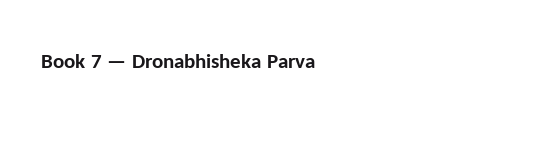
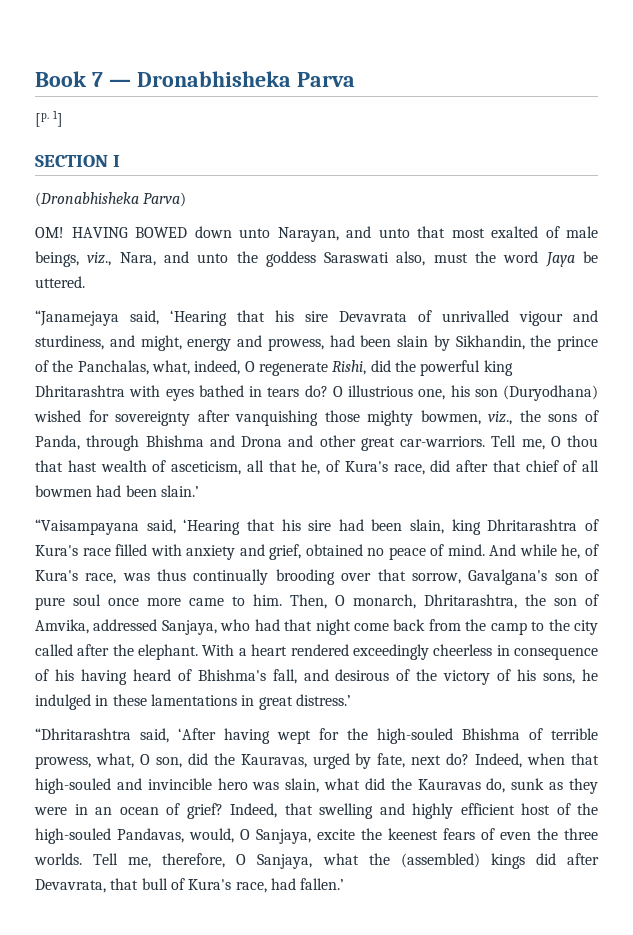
+ [p. 1]
+ SECTION I
+ (Dronabhisheka Parva)
+ OM! HAVING BOWED down unto Narayan, and unto that most exalted of male beings, viz., Nara, and unto the goddess Saraswati also, must the word Jaya be uttered.
+ “Janamejaya said, ‘Hearing that his sire Devavrata of unrivalled vigour and sturdiness, and might, energy and prowess, had been slain by Sikhandin, the prince of the Panchalas, what, indeed, O regenerate Rishi, did the powerful king Dhritarashtra with eyes bathed in tears do? O illustrious one, his son (Duryodhana) wished for sovereignty after vanquishing those mighty bowmen, viz., the sons of Panda, through Bhishma and Drona and other great car-warriors. Tell me, O thou that hast wealth of asceticism, all that he, of Kura's race, did after that chief of all bowmen had been slain.’
+ “Vaisampayana said, ‘Hearing that his sire had been slain, king Dhritarashtra of Kura's race filled with anxiety and grief, obtained no peace of mind. And while he, of Kura's race, was thus continually brooding over that sorrow, Gavalgana's son of pure soul once more came to him. Then, O monarch, Dhritarashtra, the son of Amvika, addressed Sanjaya, who had that night come back from the camp to the city called after the elephant. With a heart rendered exceedingly cheerless in consequence of his having heard of Bhishma's fall, and desirous of the victory of his sons, he indulged in these lamentations in great distress.’
+ “Dhritarashtra said, ‘After having wept for the high-souled Bhishma of terrible prowess, what, O son, did the Kauravas, urged by fate, next do? Indeed, when that high-souled and invincible hero was slain, what did the Kauravas do, sunk as they were in an ocean of grief? Indeed, that swelling and highly efficient host of the high-souled Pandavas, would, O Sanjaya, excite the keenest fears of even the three worlds. Tell me, therefore, O Sanjaya, what the (assembled) kings did after Devavrata, that bull of Kura's race, had fallen.’

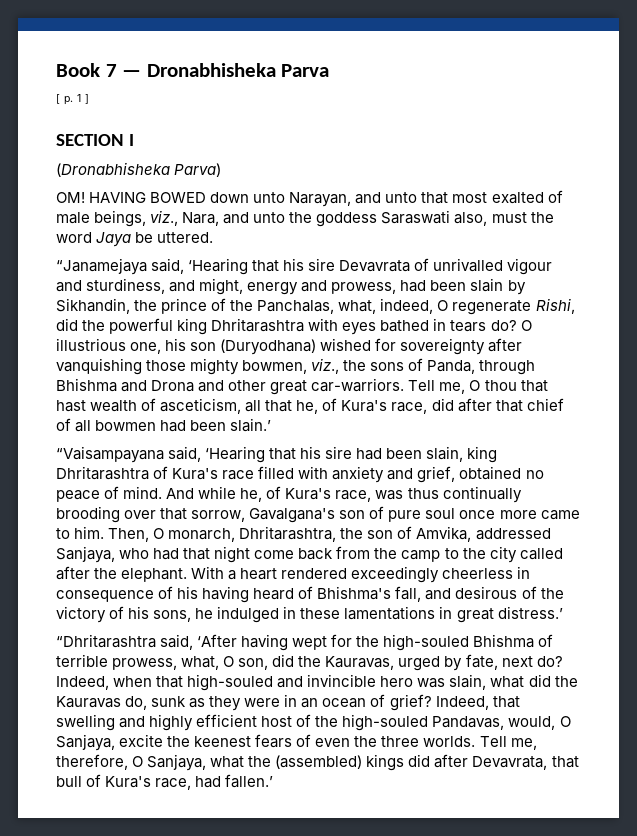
- [p. 1]
+ [ p. 1 ]

